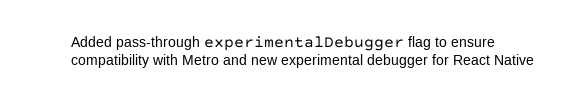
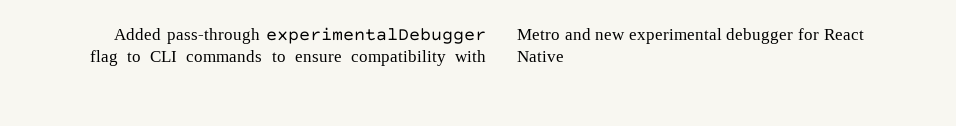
- Added pass-through experimentalDebugger flag to ensure compatibility with Metro and new experimental debugger for React Native
+ Added pass-through experimentalDebugger flag to CLI commands to ensure compatibility with Metro and new experimental debugger for React Native

